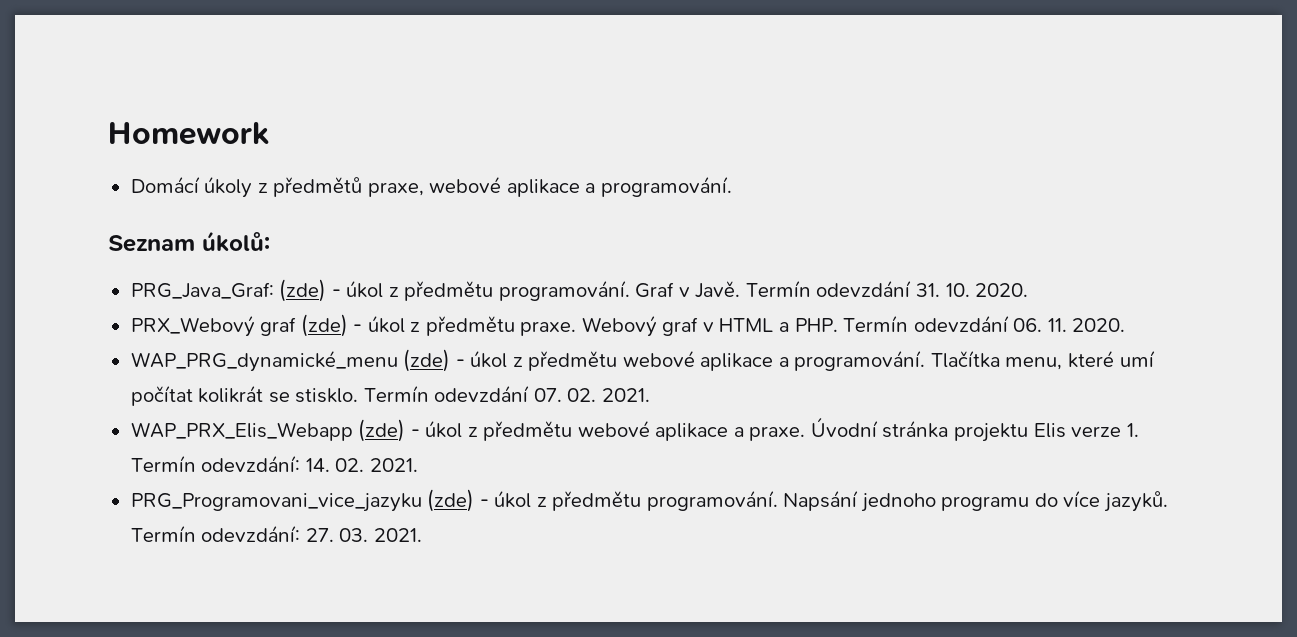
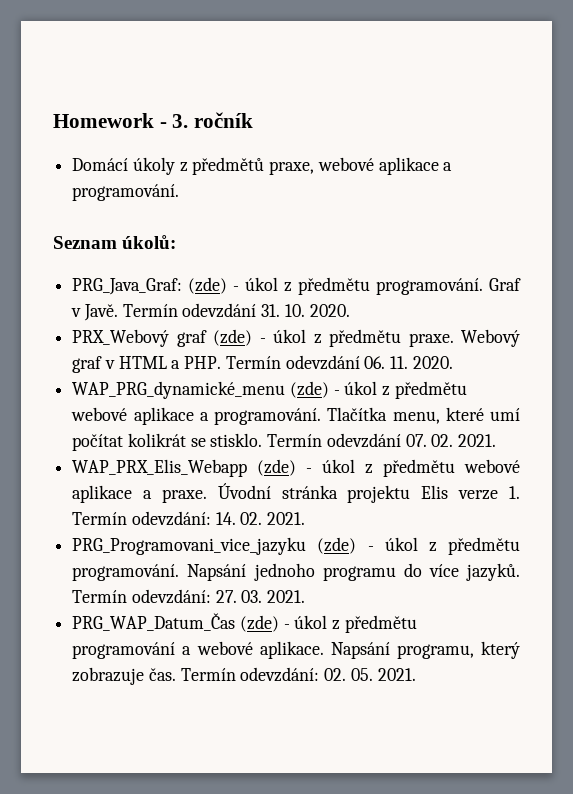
- Homework
+ Homework - 3. ročník
+ PRG_WAP_Datum_Čas (zde) - úkol z předmětu programování a webové aplikace. Napsání programu, který zobrazuje čas. Termín odevzdání: 02. 05. 2021.

